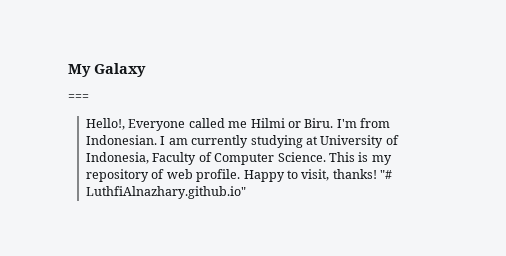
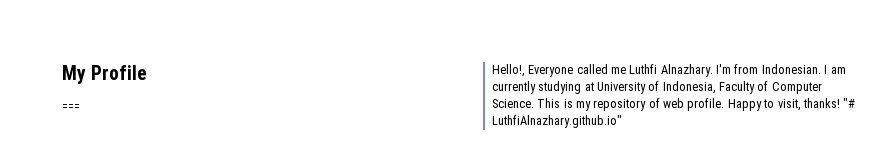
- My Galaxy
+ My Profile
- Hello!, Everyone called me Hilmi or Biru.
+ Hello!, Everyone called me Luthfi Alnazhary.

